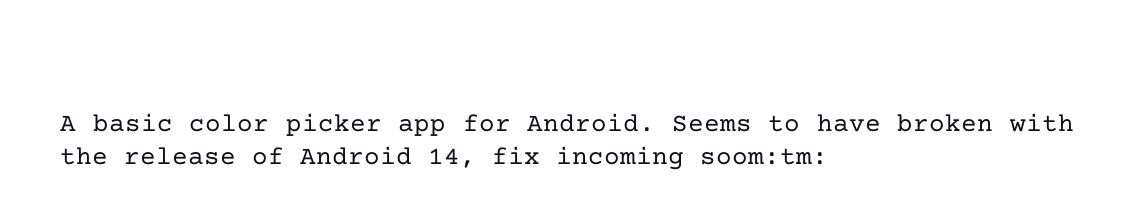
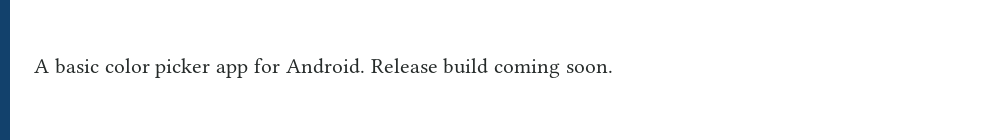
- Seems to have broken with the release of Android 14, fix incoming soom:tm:
+ Release build coming soon.

